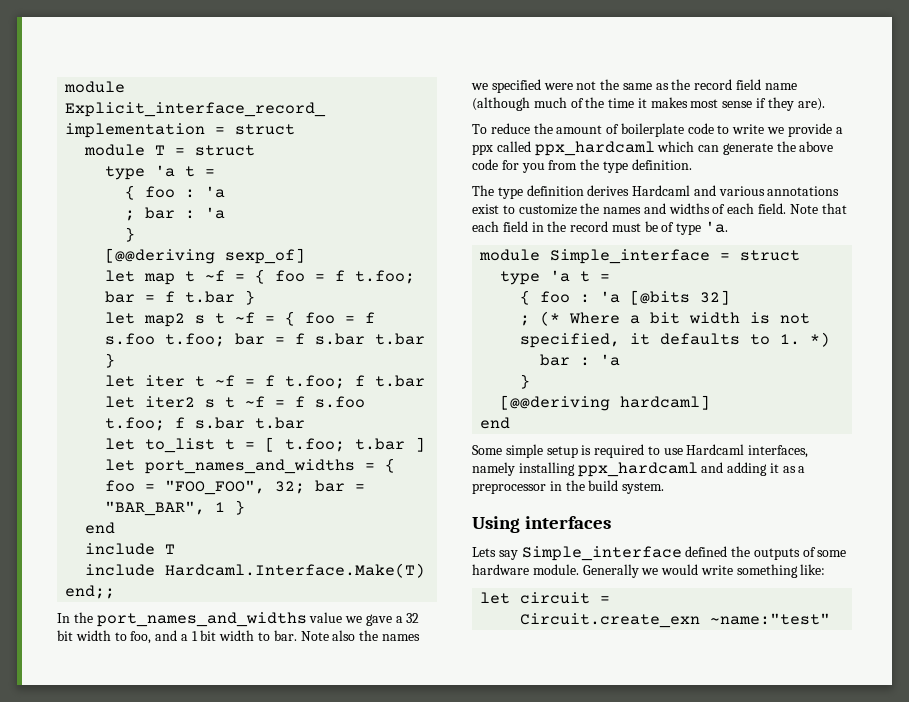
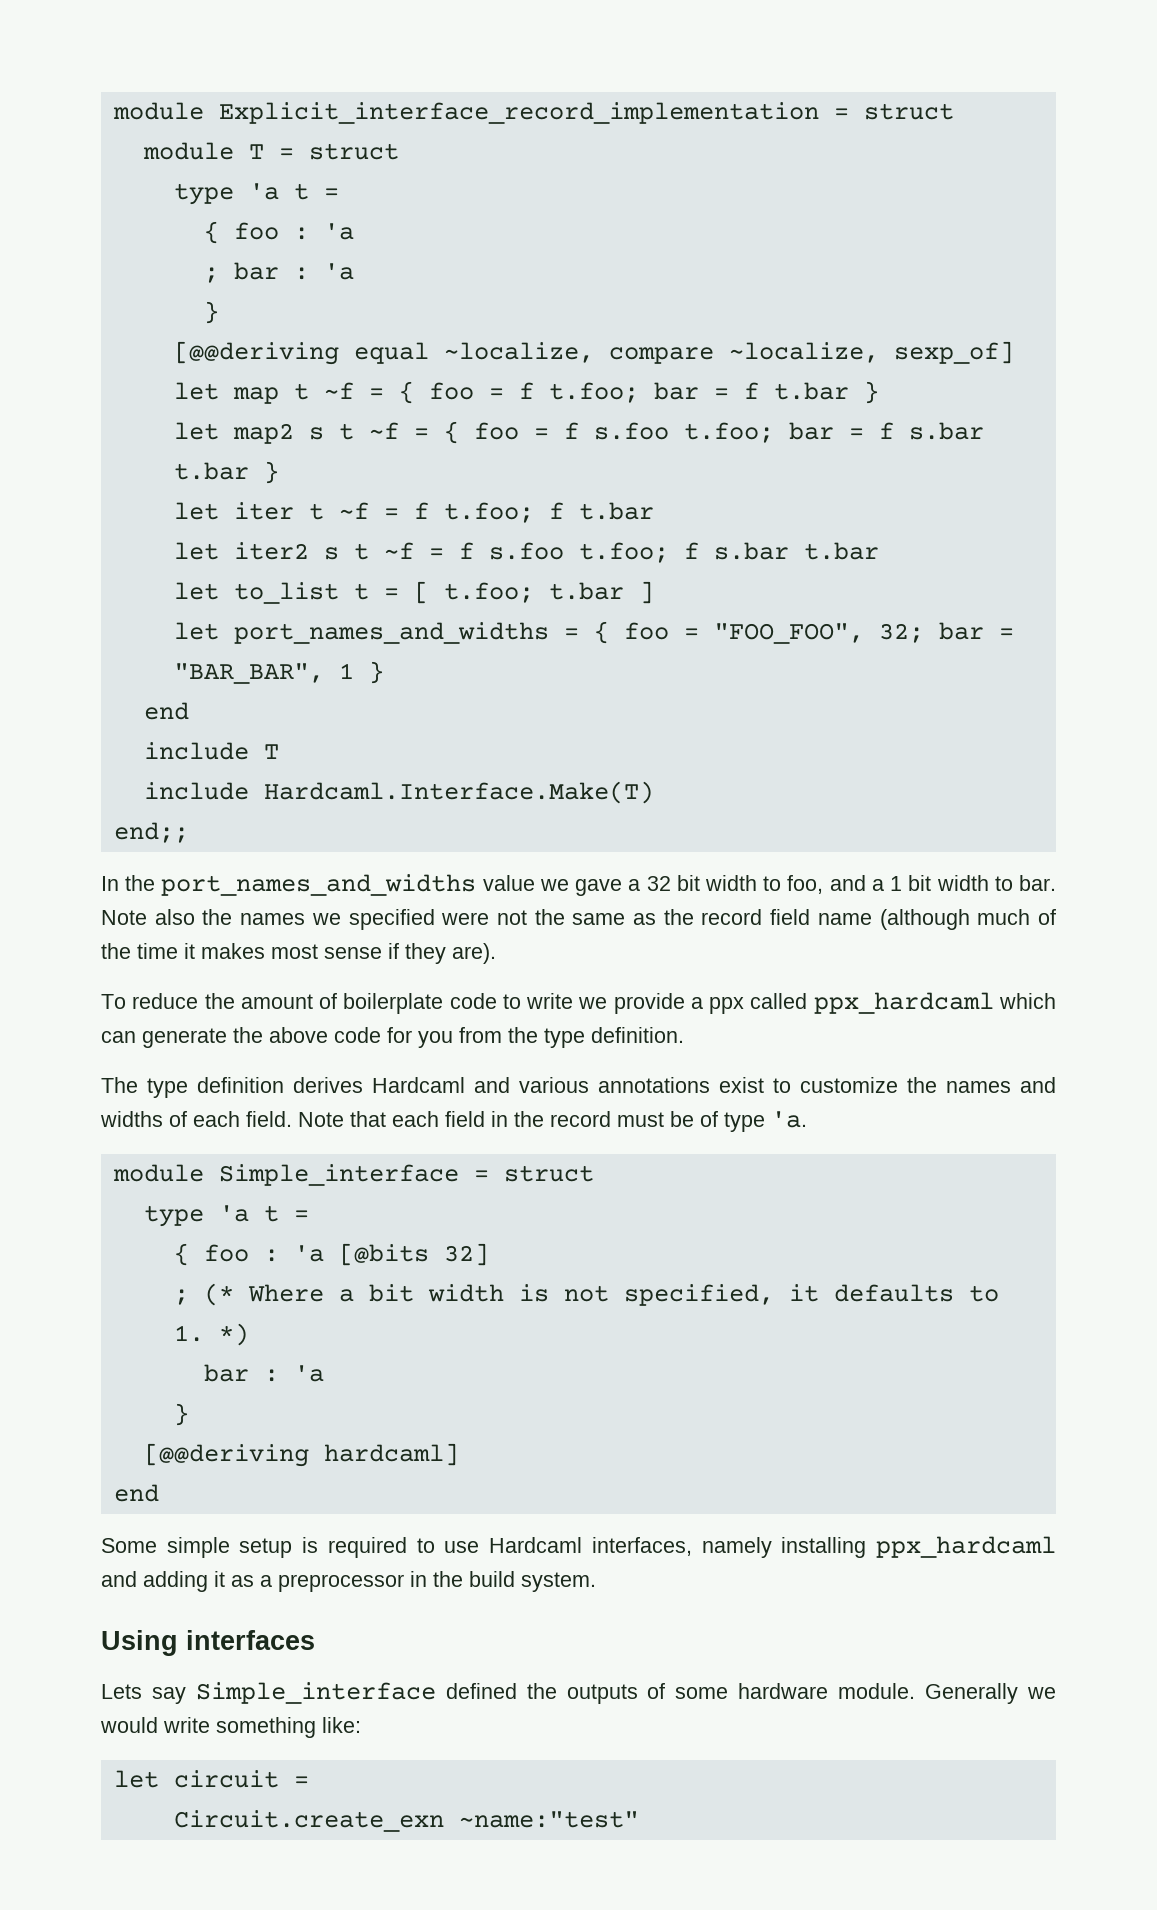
- [@@deriving sexp_of]
+ [@@deriving equal ~localize, compare ~localize, sexp_of]

